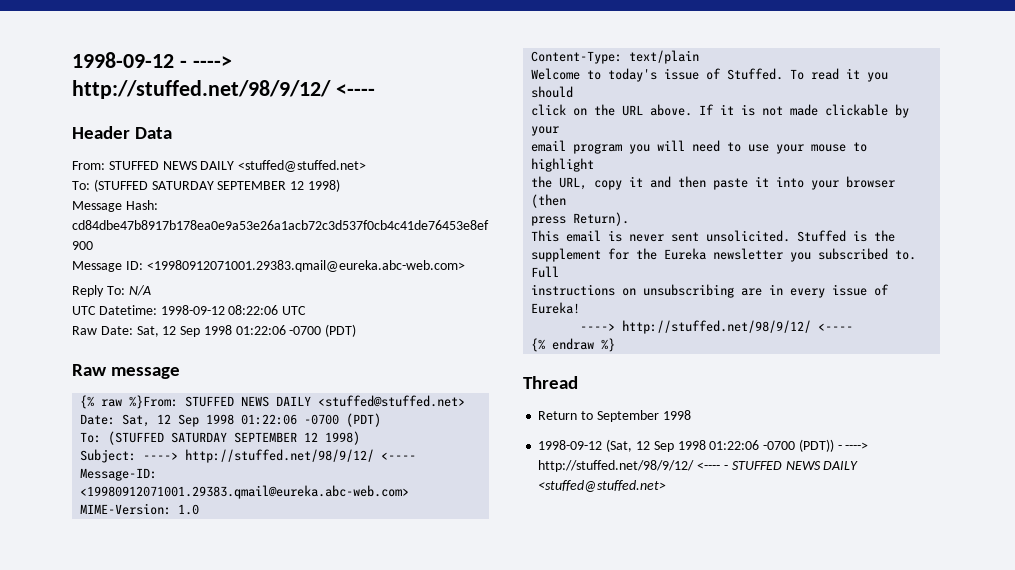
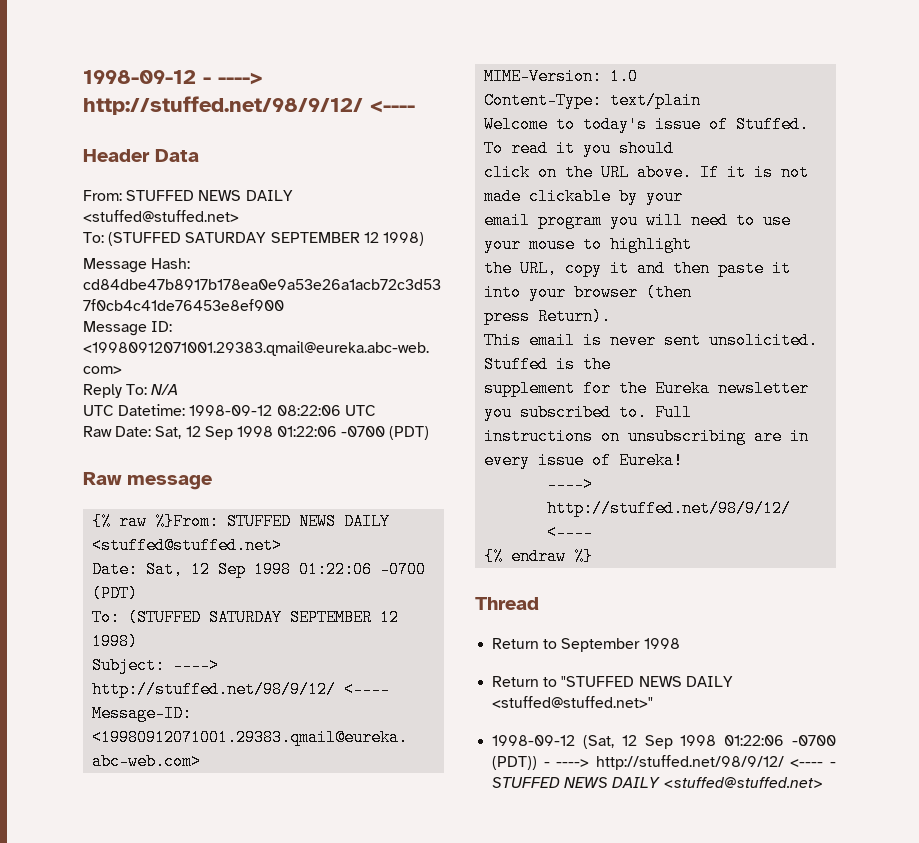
+ Return to "STUFFED NEWS DAILY <stuffed@stuffed.net>"

